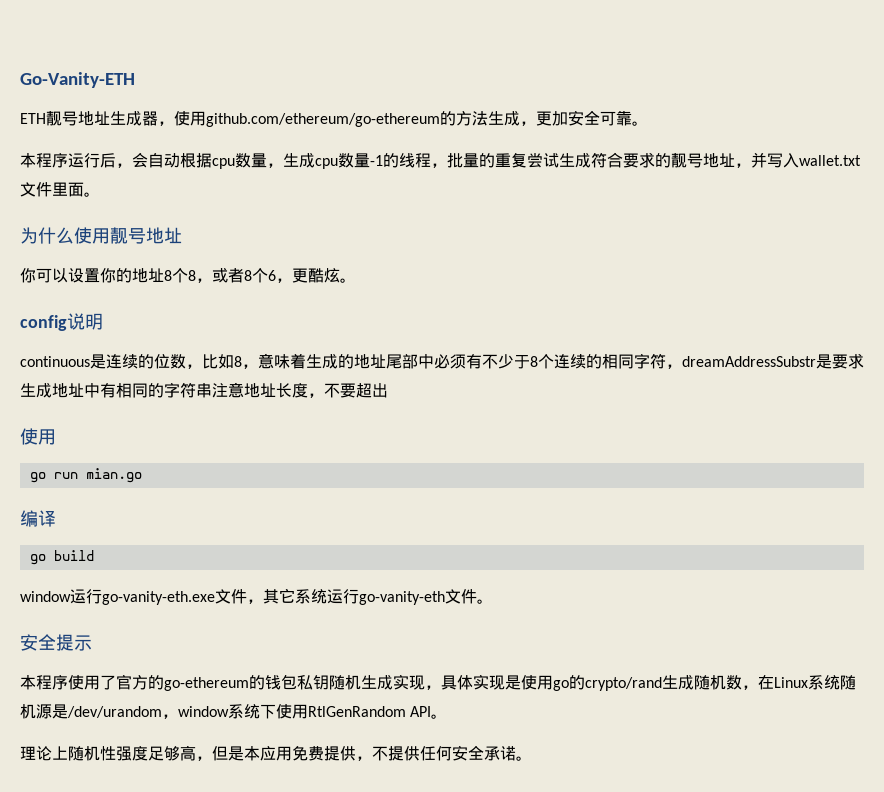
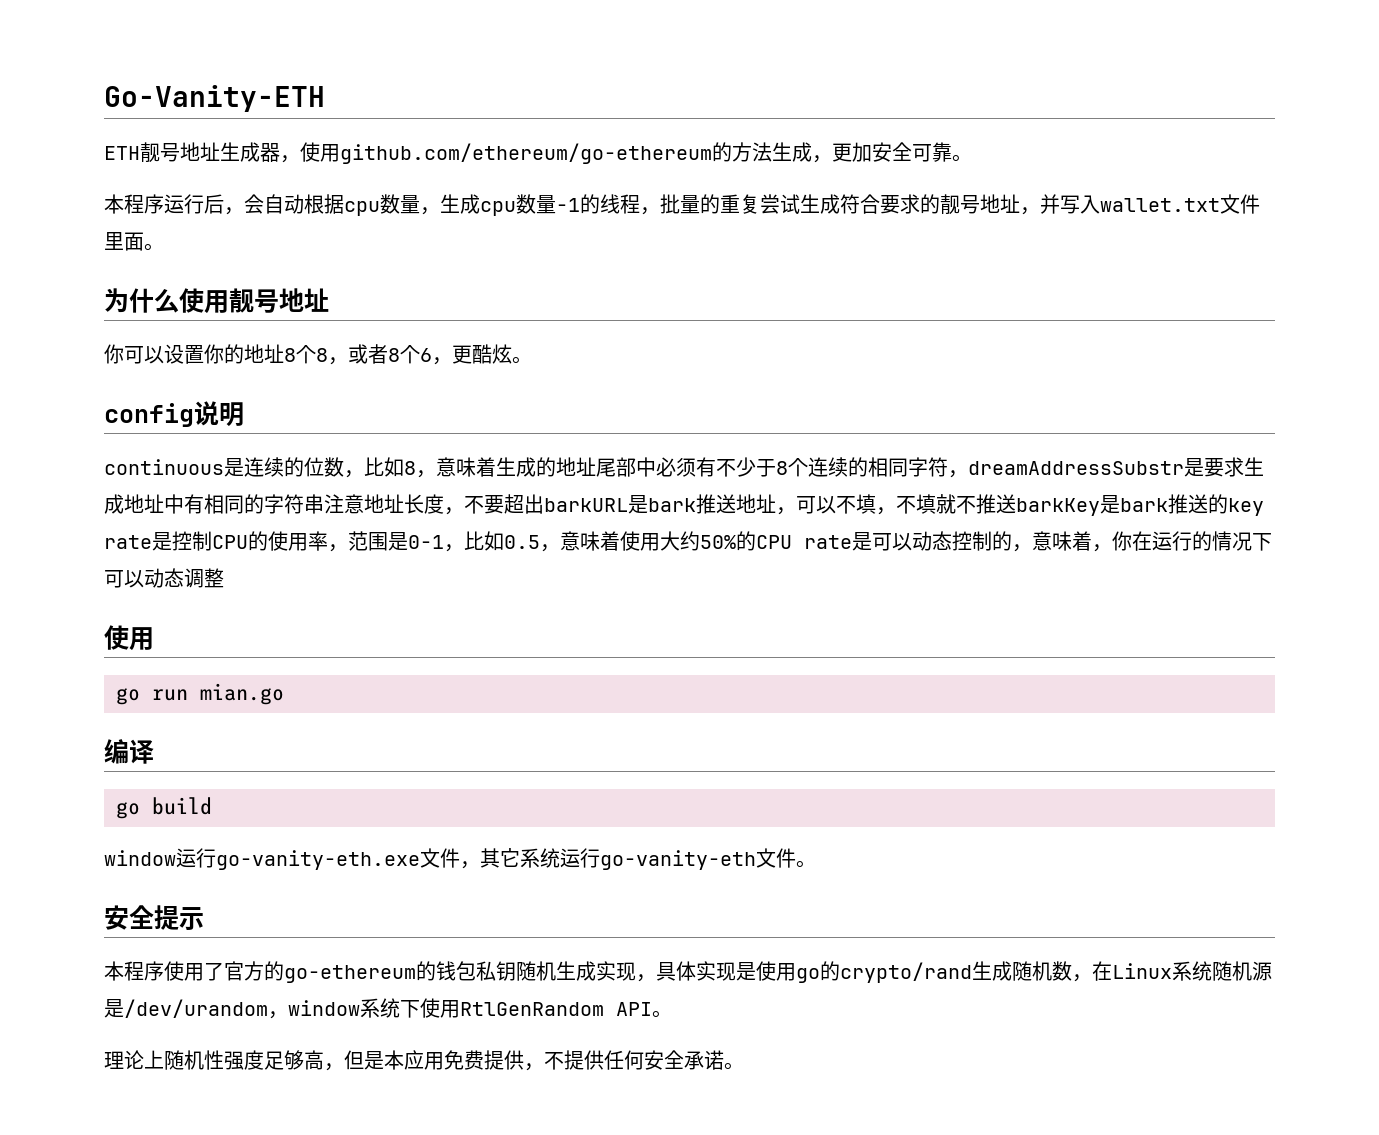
- continuous是连续的位数，比如8，意味着生成的地址尾部中必须有不少于8个连续的相同字符，dreamAddressSubstr是要求生成地址中有相同的字符串注意地址长度，不要超出
+ continuous是连续的位数，比如8，意味着生成的地址尾部中必须有不少于8个连续的相同字符，dreamAddressSubstr是要求生成地址中有相同的字符串注意地址长度，不要超出barkURL是bark推送地址，可以不填，不填就不推送barkKey是bark推送的key rate是控制CPU的使用率，范围是0-1，比如0.5，意味着使用大约50%的CPU rate是可以动态控制的，意味着，你在运行的情况下可以动态调整

